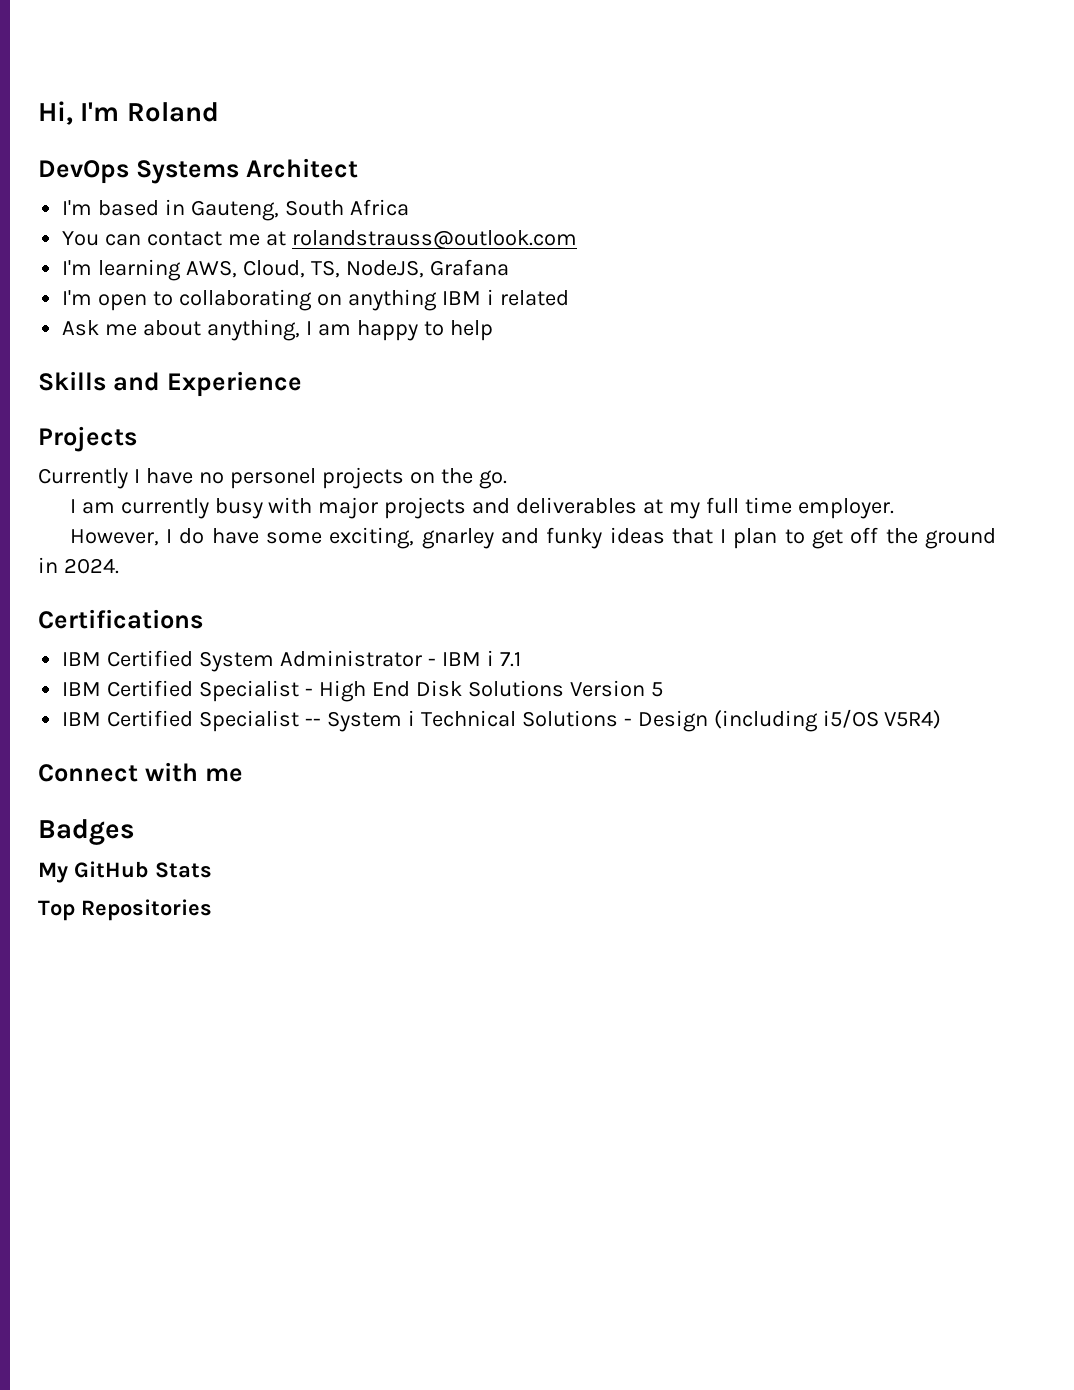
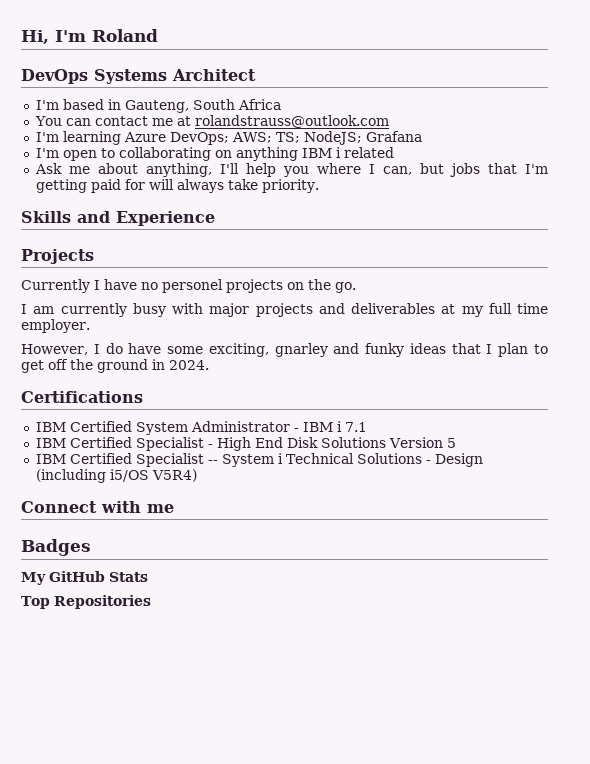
- I'm learning AWS, Cloud, TS, NodeJS, Grafana
+ I'm learning Azure DevOps; AWS; TS; NodeJS; Grafana
- Ask me about anything, I am happy to help
+ Ask me about anything, I'll help you where I can, but jobs that I'm getting paid for will always take priority.

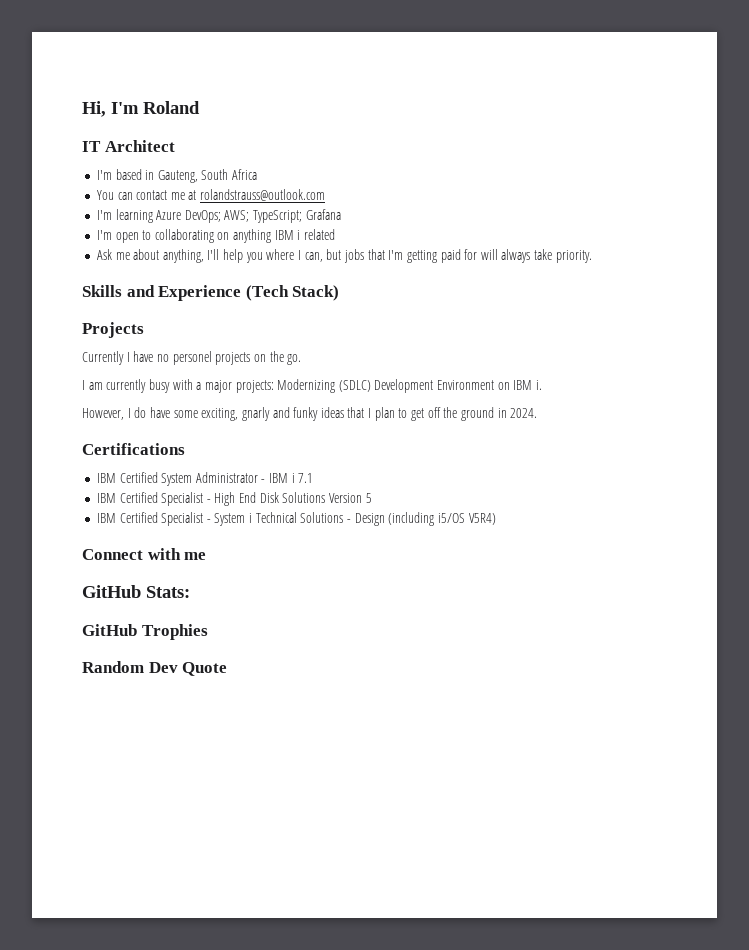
- DevOps Systems Architect
+ IT Architect
- I'm learning Azure DevOps; AWS; TS; NodeJS; Grafana
+ I'm learning Azure DevOps; AWS; TypeScript; Grafana
- Skills and Experience
+ Skills and Experience (Tech Stack)
- I am currently busy with major projects and deliverables at my full time employer.
+ I am currently busy with a major projects: Modernizing (SDLC) Development Environment on IBM i.
- However, I do have some exciting, gnarley and funky ideas that I plan to get off the ground in 2024.
+ However, I do have some exciting, gnarly and funky ideas that I plan to get off the ground in 2024.
- IBM Certified Specialist -- System i Technical Solutions - Design (including i5/OS V5R4)
+ IBM Certified Specialist - System i Technical Solutions - Design (including i5/OS V5R4)
- Badges
- My GitHub Stats
- Top Repositories
+ GitHub Stats:
+ GitHub Trophies
+ Random Dev Quote

